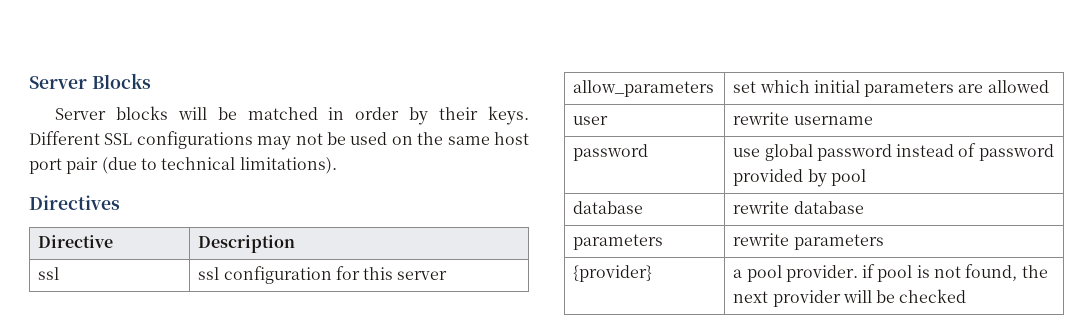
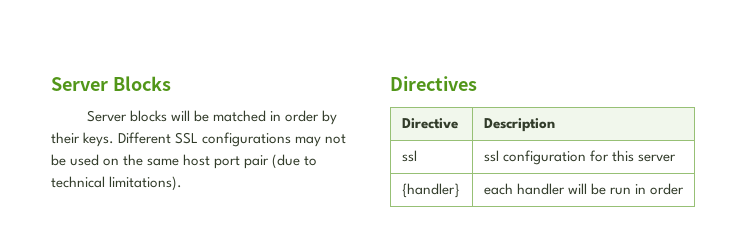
- allow_parameters | set which initial parameters are allowed
- user | rewrite username
- password | use global password instead of password provided by pool
- database | rewrite database
- parameters | rewrite parameters
- {provider} | a pool provider. if pool is not found, the next provider will be checked
+ {handler} | each handler will be run in order

